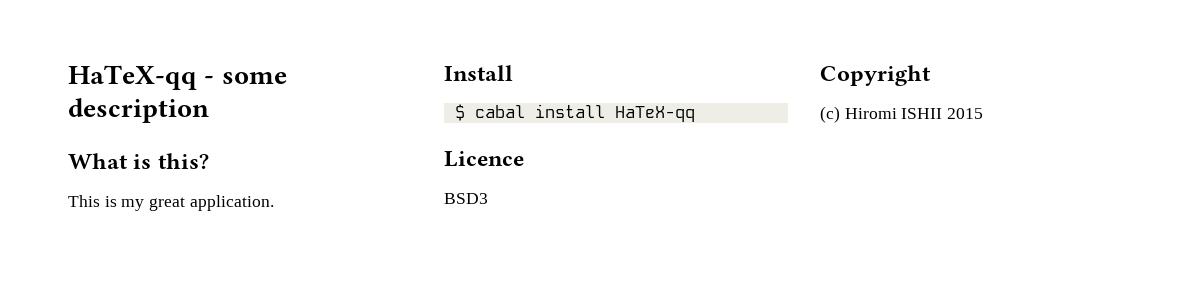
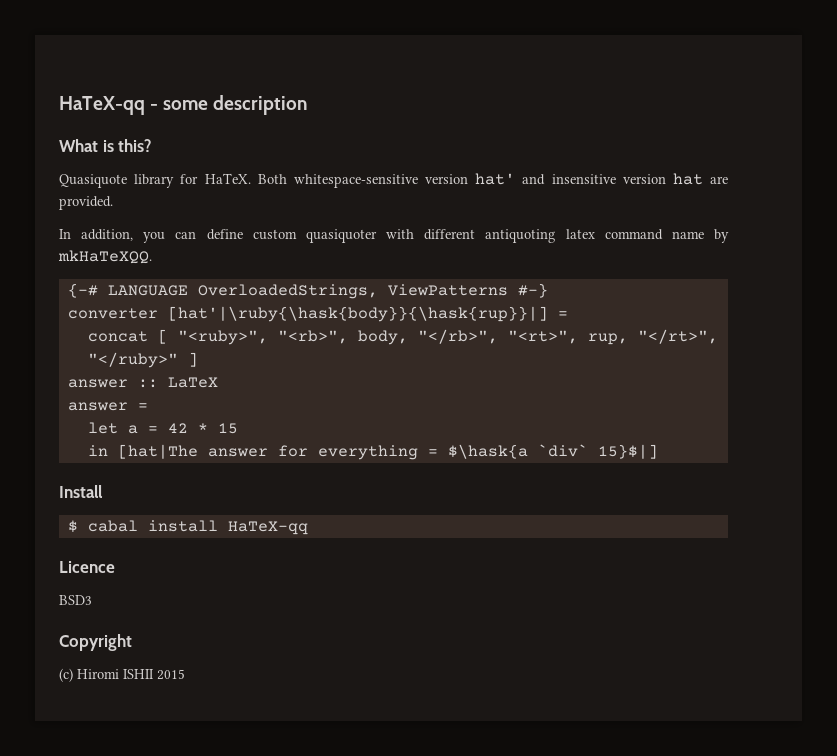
- This is my great application.
+ Quasiquote library for HaTeX. Both whitespace-sensitive version hat' and insensitive version hat are provided.
+ In addition, you can define custom quasiquoter with different antiquoting latex command name by mkHaTeXQQ.
+ {-# LANGUAGE OverloadedStrings, ViewPatterns #-}
+ converter [hat'|\ruby{\hask{body}}{\hask{rup}}|] =
+ concat [ "<ruby>", "<rb>", body, "</rb>", "<rt>", rup, "</rt>", "</ruby>" ]
+ answer :: LaTeX
+ answer =
+ let a = 42 * 15
+ in [hat|The answer for everything = $\hask{a `div` 15}$|]

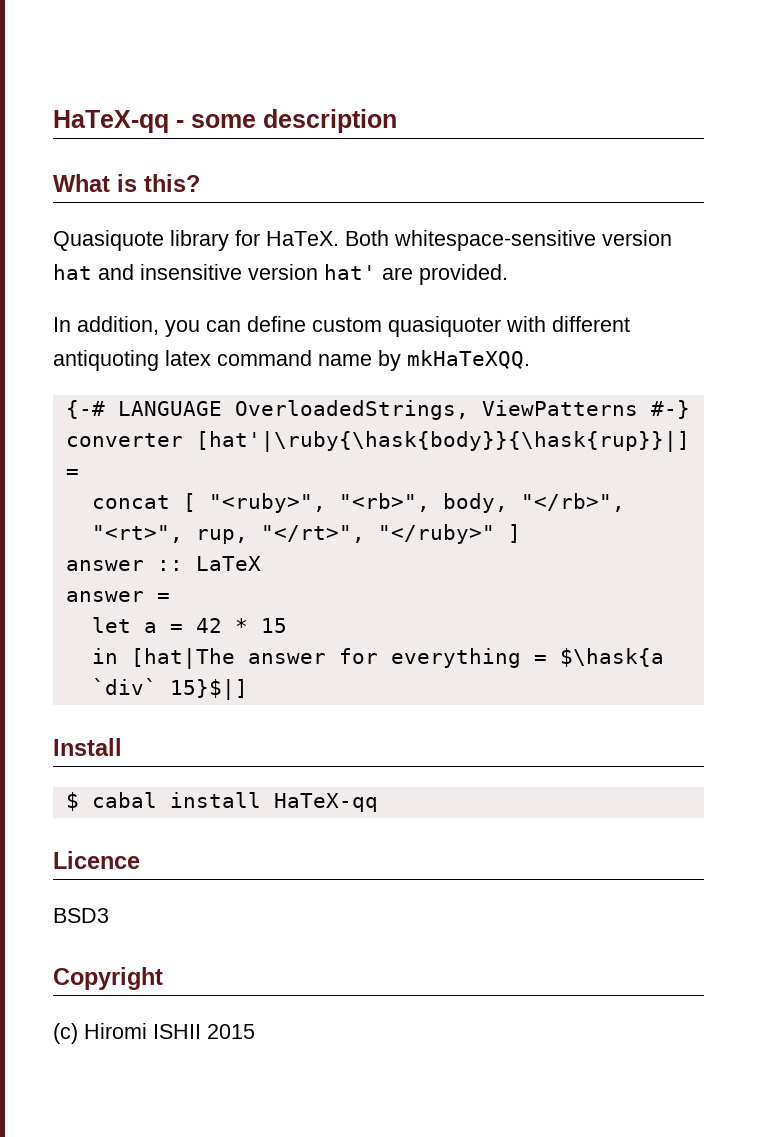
- Both whitespace-sensitive version hat' and insensitive version hat are provided.
+ Both whitespace-sensitive version hat and insensitive version hat' are provided.

